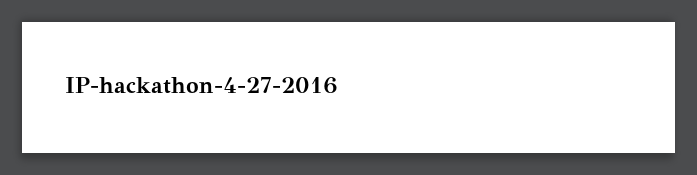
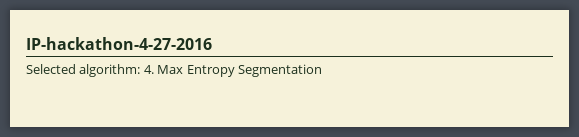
+ Selected algorithm: 4. Max Entropy Segmentation

